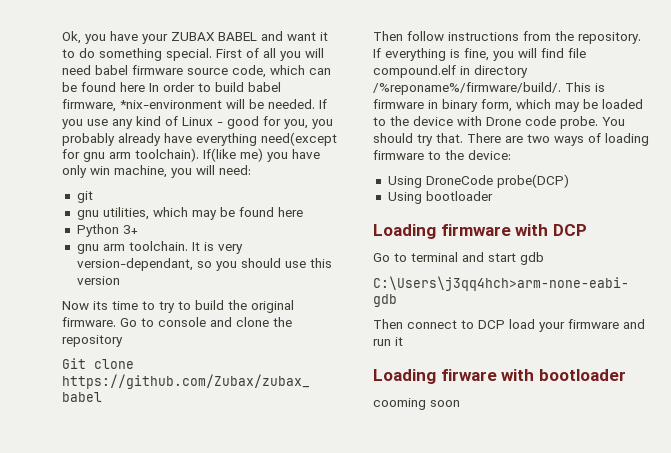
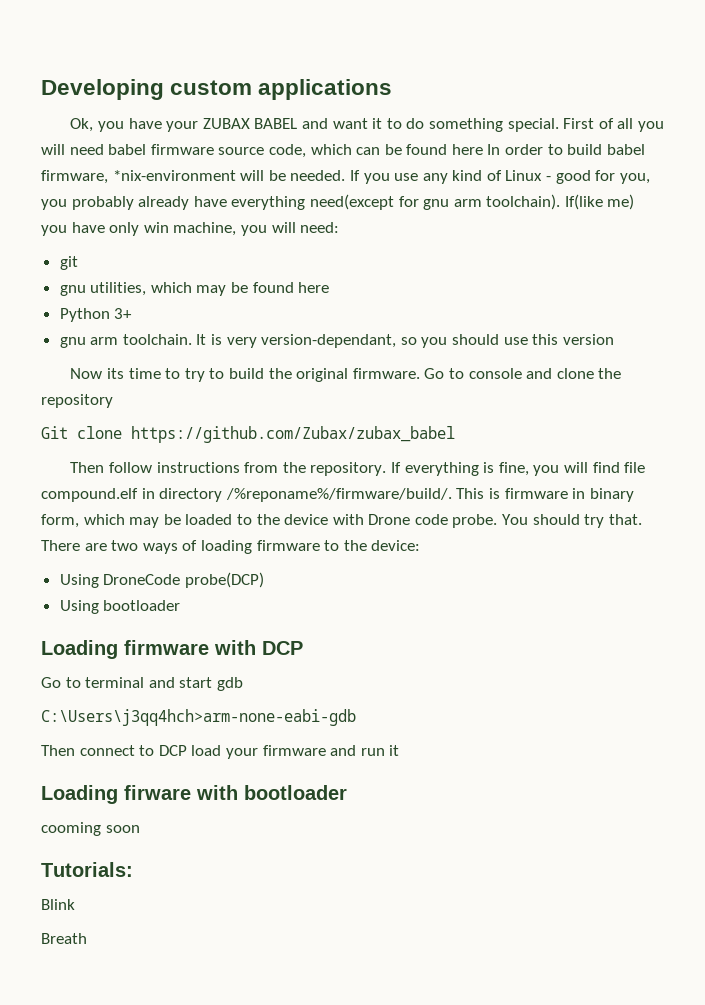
+ Developing custom applications
+ Tutorials:
+ Blink
+ Breath

